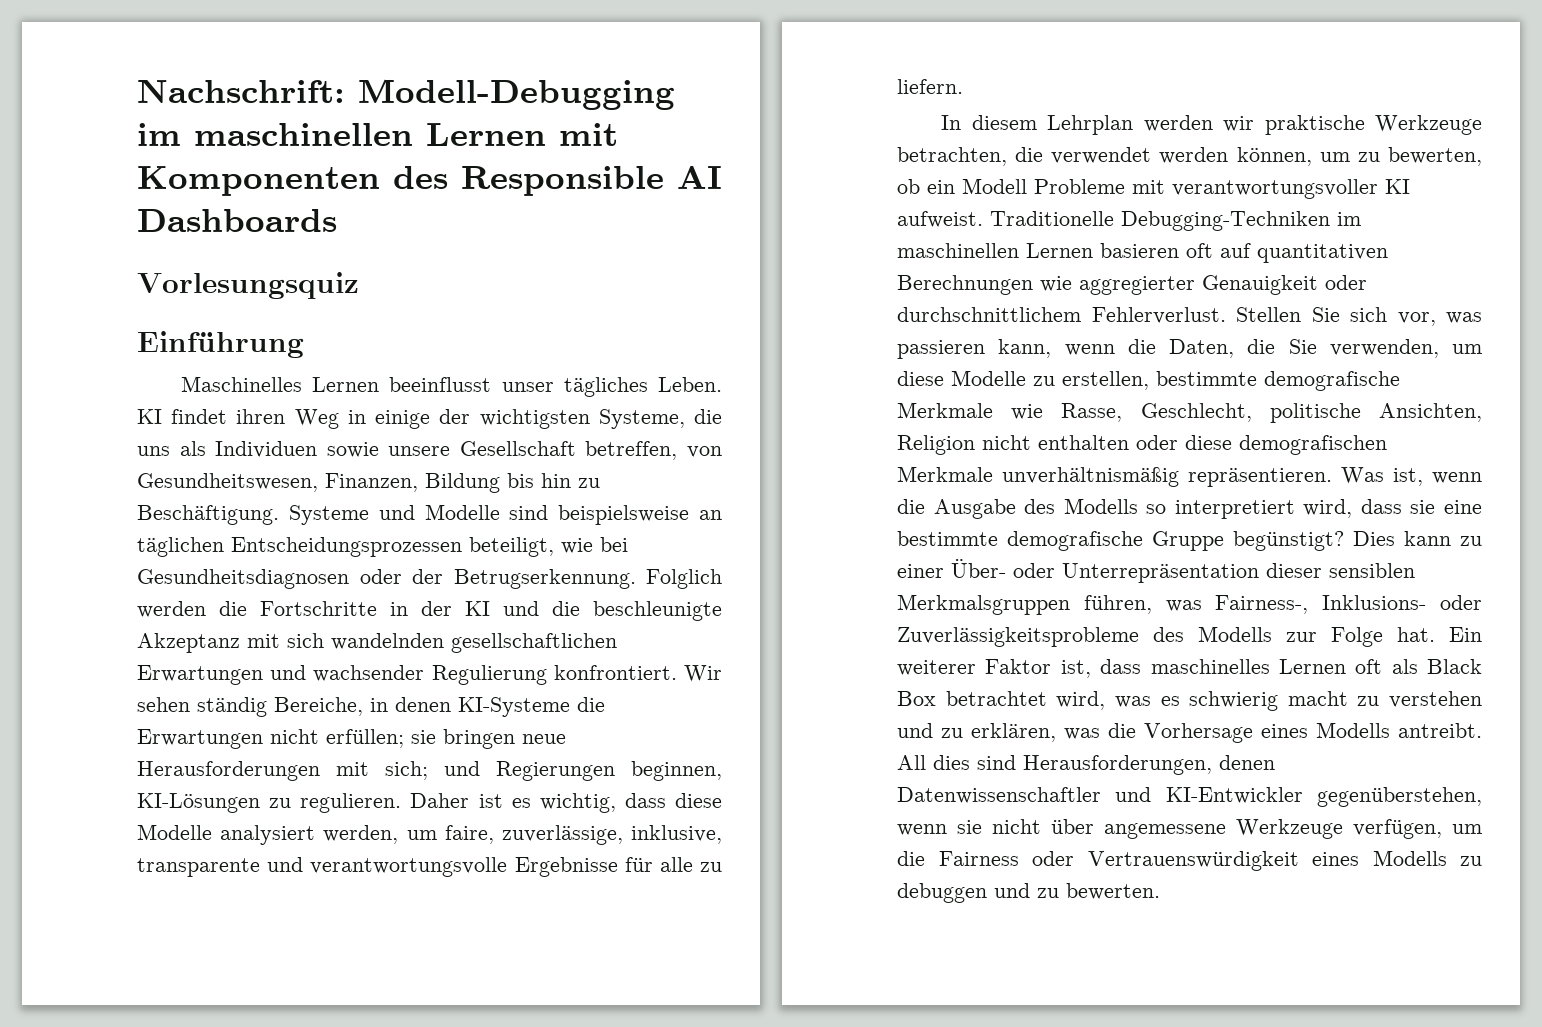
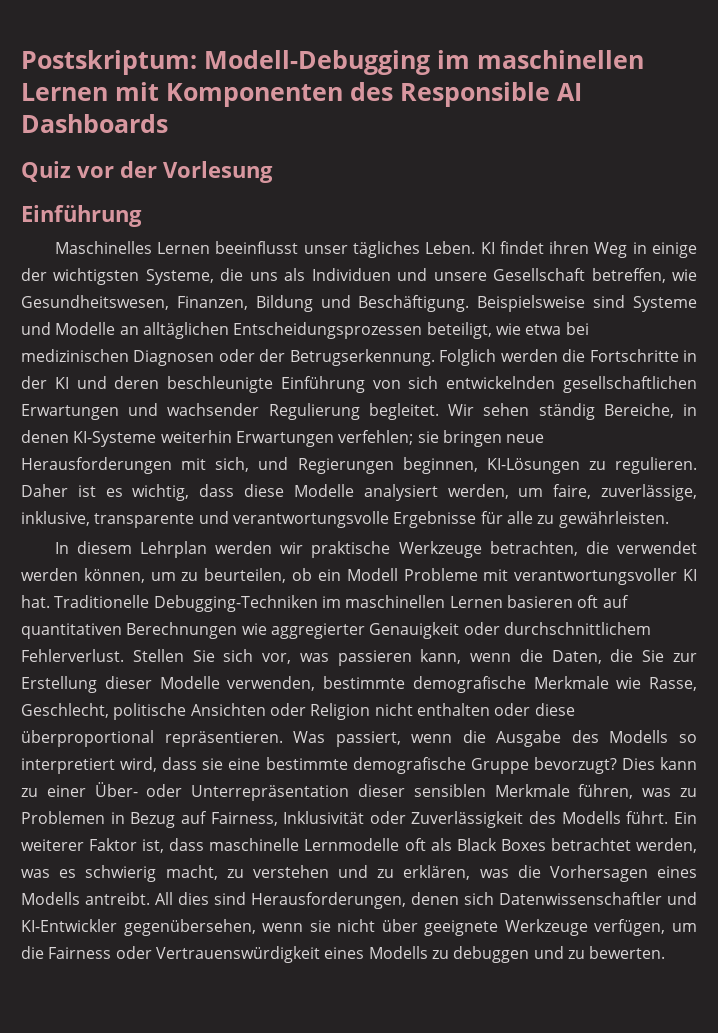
- Nachschrift: Modell-Debugging im maschinellen Lernen mit Komponenten des Responsible AI Dashboards
+ Postskriptum: Modell-Debugging im maschinellen Lernen mit Komponenten des Responsible AI Dashboards
- Vorlesungsquiz
+ Quiz vor der Vorlesung
- KI findet ihren Weg in einige der wichtigsten Systeme, die uns als Individuen sowie unsere Gesellschaft betreffen, von Gesundheitswesen, Finanzen, Bildung bis hin zu Beschäftigung. Systeme und Modelle sind beispielsweise an täglichen Entscheidungsprozessen beteiligt, wie bei Gesundheitsdiagnosen oder der Betrugserkennung.
+ KI findet ihren Weg in einige der wichtigsten Systeme, die uns als Individuen und unsere Gesellschaft betreffen, wie Gesundheitswesen, Finanzen, Bildung und Beschäftigung. Beispielsweise sind Systeme und Modelle an alltäglichen Entscheidungsprozessen beteiligt, wie etwa bei medizinischen Diagnosen oder der Betrugserkennung.
- Folglich werden die Fortschritte in der KI und die beschleunigte Akzeptanz mit sich wandelnden gesellschaftlichen Erwartungen und wachsender Regulierung konfrontiert.
+ Folglich werden die Fortschritte in der KI und deren beschleunigte Einführung von sich entwickelnden gesellschaftlichen Erwartungen und wachsender Regulierung begleitet.
- Wir sehen ständig Bereiche, in denen KI-Systeme die Erwartungen nicht erfüllen; sie bringen neue Herausforderungen mit sich; und Regierungen beginnen, KI-Lösungen zu regulieren.
+ Wir sehen ständig Bereiche, in denen KI-Systeme weiterhin Erwartungen verfehlen; sie bringen neue Herausforderungen mit sich, und Regierungen beginnen, KI-Lösungen zu regulieren.
- Daher ist es wichtig, dass diese Modelle analysiert werden, um faire, zuverlässige, inklusive, transparente und verantwortungsvolle Ergebnisse für alle zu liefern.
+ Daher ist es wichtig, dass diese Modelle analysiert werden, um faire, zuverlässige, inklusive, transparente und verantwortungsvolle Ergebnisse für alle zu gewährleisten.
- In diesem Lehrplan werden wir praktische Werkzeuge betrachten, die verwendet werden können, um zu bewerten, ob ein Modell Probleme mit verantwortungsvoller KI aufweist.
+ In diesem Lehrplan werden wir praktische Werkzeuge betrachten, die verwendet werden können, um zu beurteilen, ob ein Modell Probleme mit verantwortungsvoller KI hat.
- Stellen Sie sich vor, was passieren kann, wenn die Daten, die Sie verwenden, um diese Modelle zu erstellen, bestimmte demografische Merkmale wie Rasse, Geschlecht, politische Ansichten, Religion nicht enthalten oder diese demografischen Merkmale unverhältnismäßig repräsentieren.
+ Stellen Sie sich vor, was passieren kann, wenn die Daten, die Sie zur Erstellung dieser Modelle verwenden, bestimmte demografische Merkmale wie Rasse, Geschlecht, politische Ansichten oder Religion nicht enthalten oder diese überproportional repräsentieren.
- Was ist, wenn die Ausgabe des Modells so interpretiert wird, dass sie eine bestimmte demografische Gruppe begünstigt?
+ Was passiert, wenn die Ausgabe des Modells so interpretiert wird, dass sie eine bestimmte demografische Gruppe bevorzugt?
- Dies kann zu einer Über- oder Unterrepräsentation dieser sensiblen Merkmalsgruppen führen, was Fairness-, Inklusions- oder Zuverlässigkeitsprobleme des Modells zur Folge hat.
+ Dies kann zu einer Über- oder Unterrepräsentation dieser sensiblen Merkmale führen, was zu Problemen in Bezug auf Fairness, Inklusivität oder Zuverlässigkeit des Modells führt.
- Ein weiterer Faktor ist, dass maschinelles Lernen oft als Black Box betrachtet wird, was es schwierig macht zu verstehen und zu erklären, was die Vorhersage eines Modells antreibt.
+ Ein weiterer Faktor ist, dass maschinelle Lernmodelle oft als Black Boxes betrachtet werden, was es schwierig macht, zu verstehen und zu erklären, was die Vorhersagen eines Modells antreibt.
- All dies sind Herausforderungen, denen Datenwissenschaftler und KI-Entwickler gegenüberstehen, wenn sie nicht über angemessene Werkzeuge verfügen, um die Fairness oder Vertrauenswürdigkeit eines Modells zu debuggen und zu bewerten.
+ All dies sind Herausforderungen, denen sich Datenwissenschaftler und KI-Entwickler gegenübersehen, wenn sie nicht über geeignete Werkzeuge verfügen, um die Fairness oder Vertrauenswürdigkeit eines Modells zu debuggen und zu bewerten.

